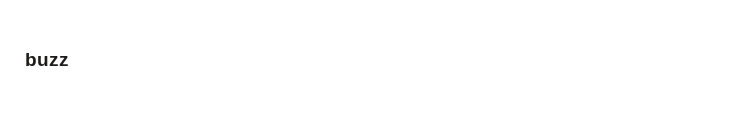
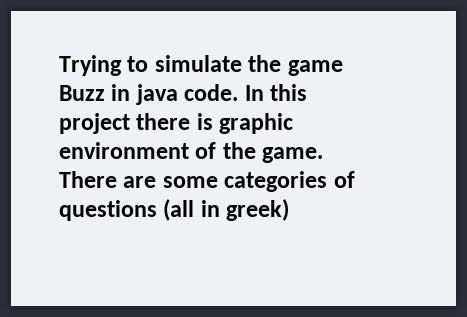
- buzz
+ Trying to simulate the game Buzz in java code. In this project there is graphic environment of the game. There are some categories of questions (all in greek)

